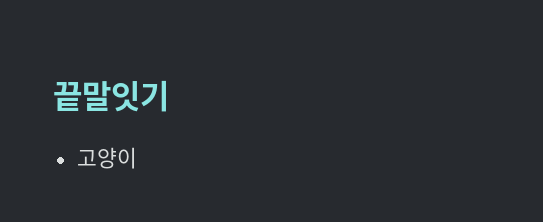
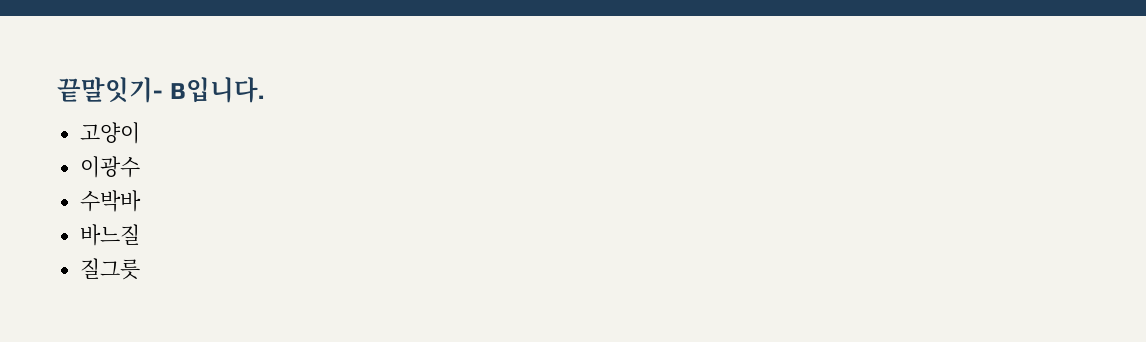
- 끝말잇기
+ 끝말잇기- B입니다.
+ 이광수
+ 수박바
+ 바느질
+ 질그릇

